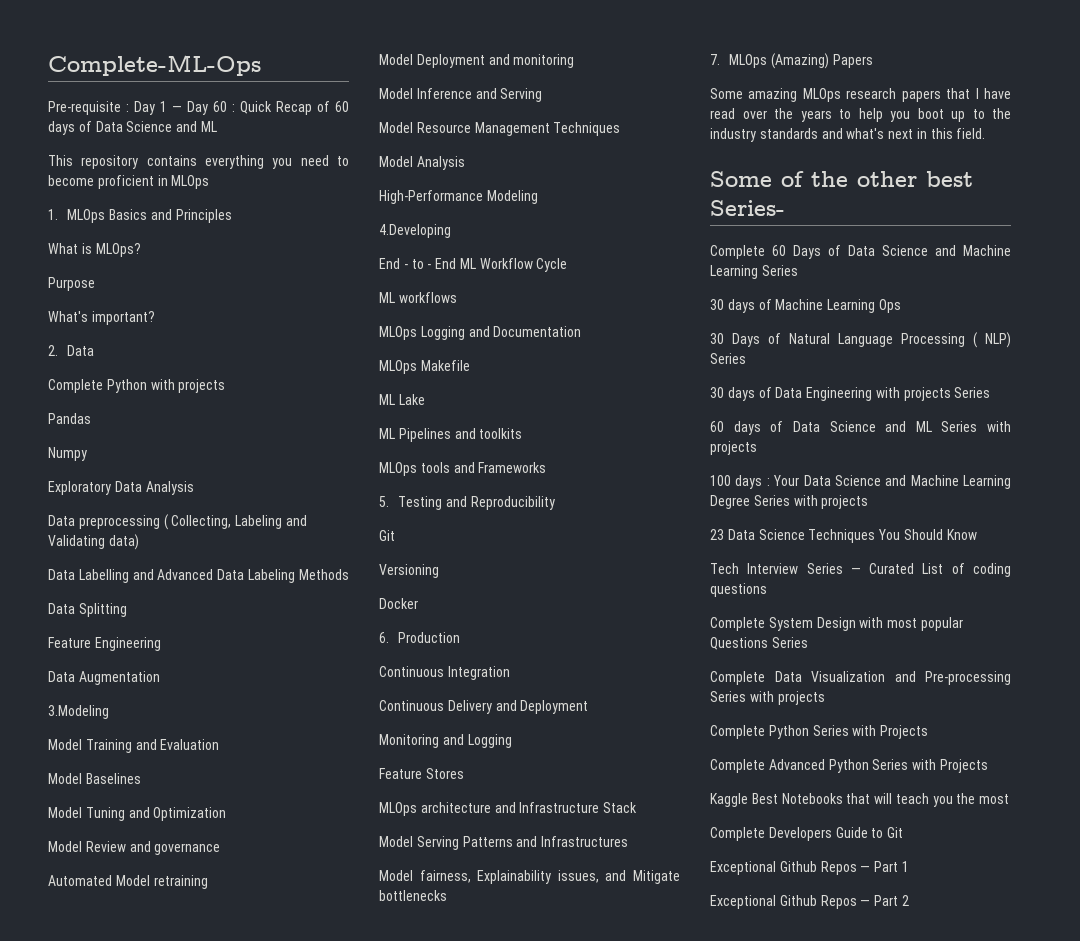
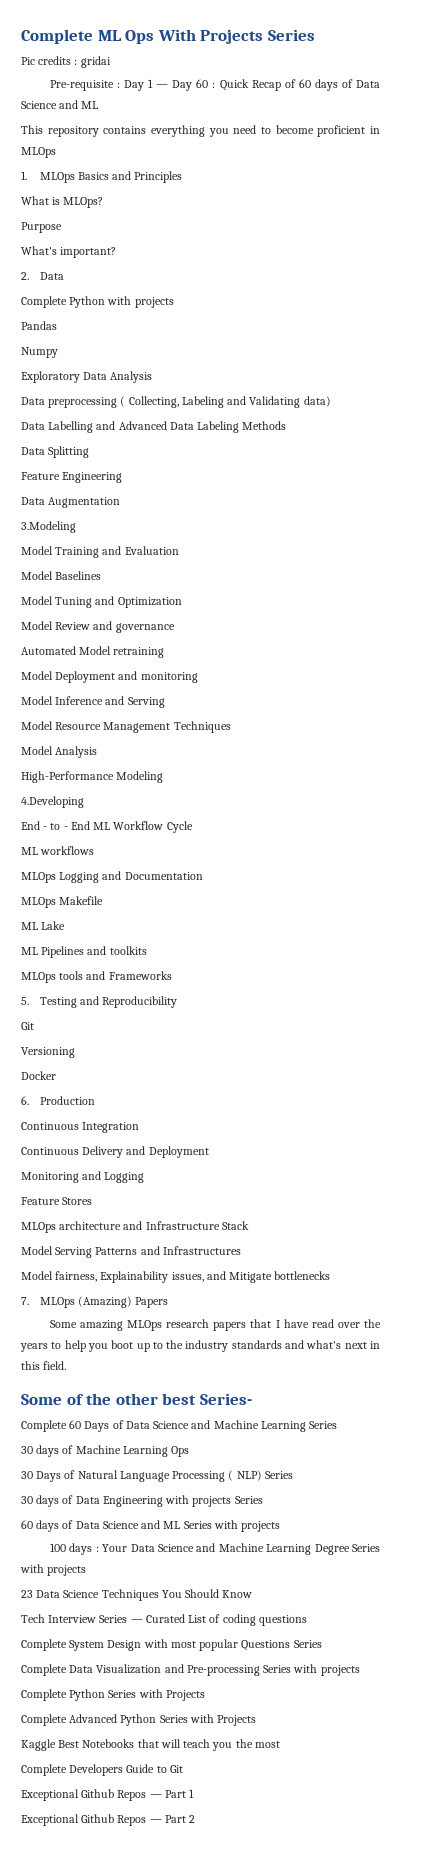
- Complete-ML-Ops
+ Complete ML Ops With Projects Series
+ Pic credits : gridai

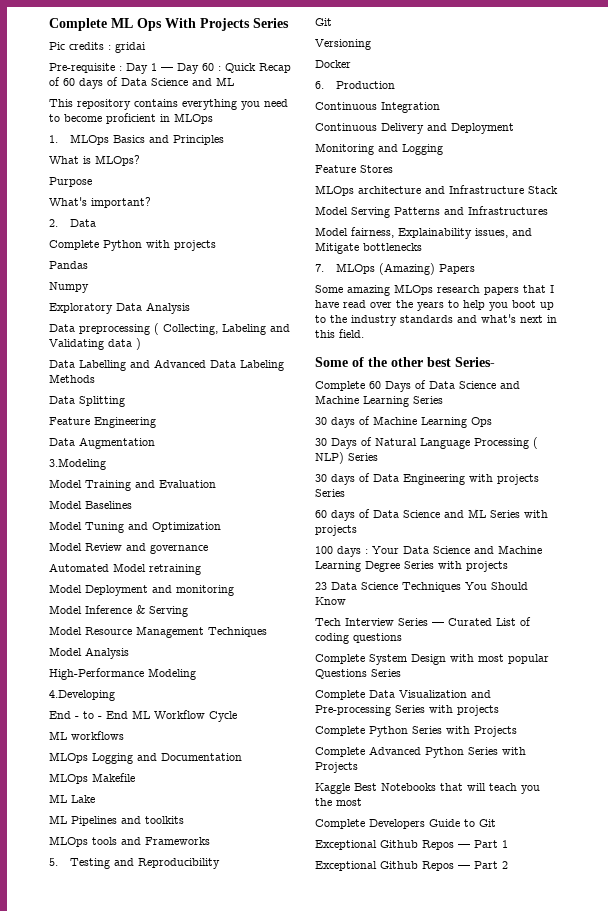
- Data preprocessing ( Collecting, Labeling and Validating data)
+ Data preprocessing ( Collecting, Labeling and Validating data )
- Model Inference and Serving
+ Model Inference & Serving

